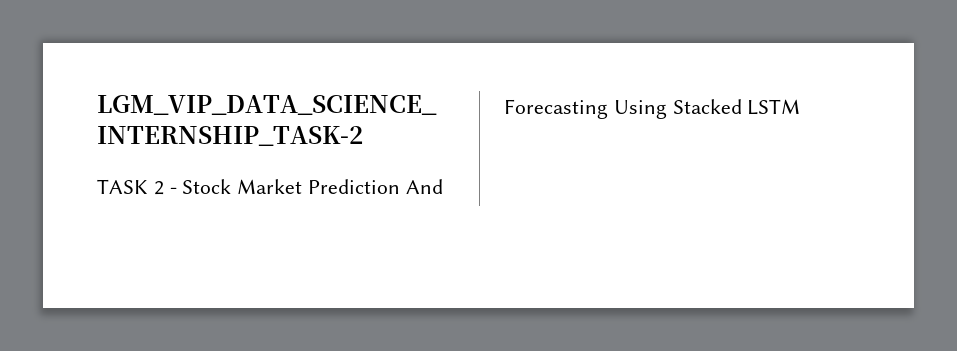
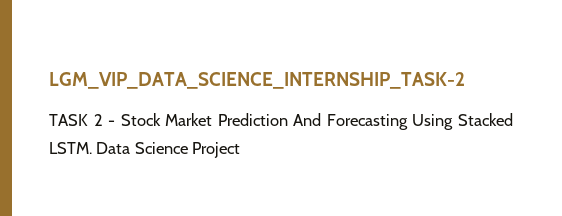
- TASK 2 - Stock Market Prediction And Forecasting Using Stacked LSTM
+ TASK 2 - Stock Market Prediction And Forecasting Using Stacked LSTM. Data Science Project

